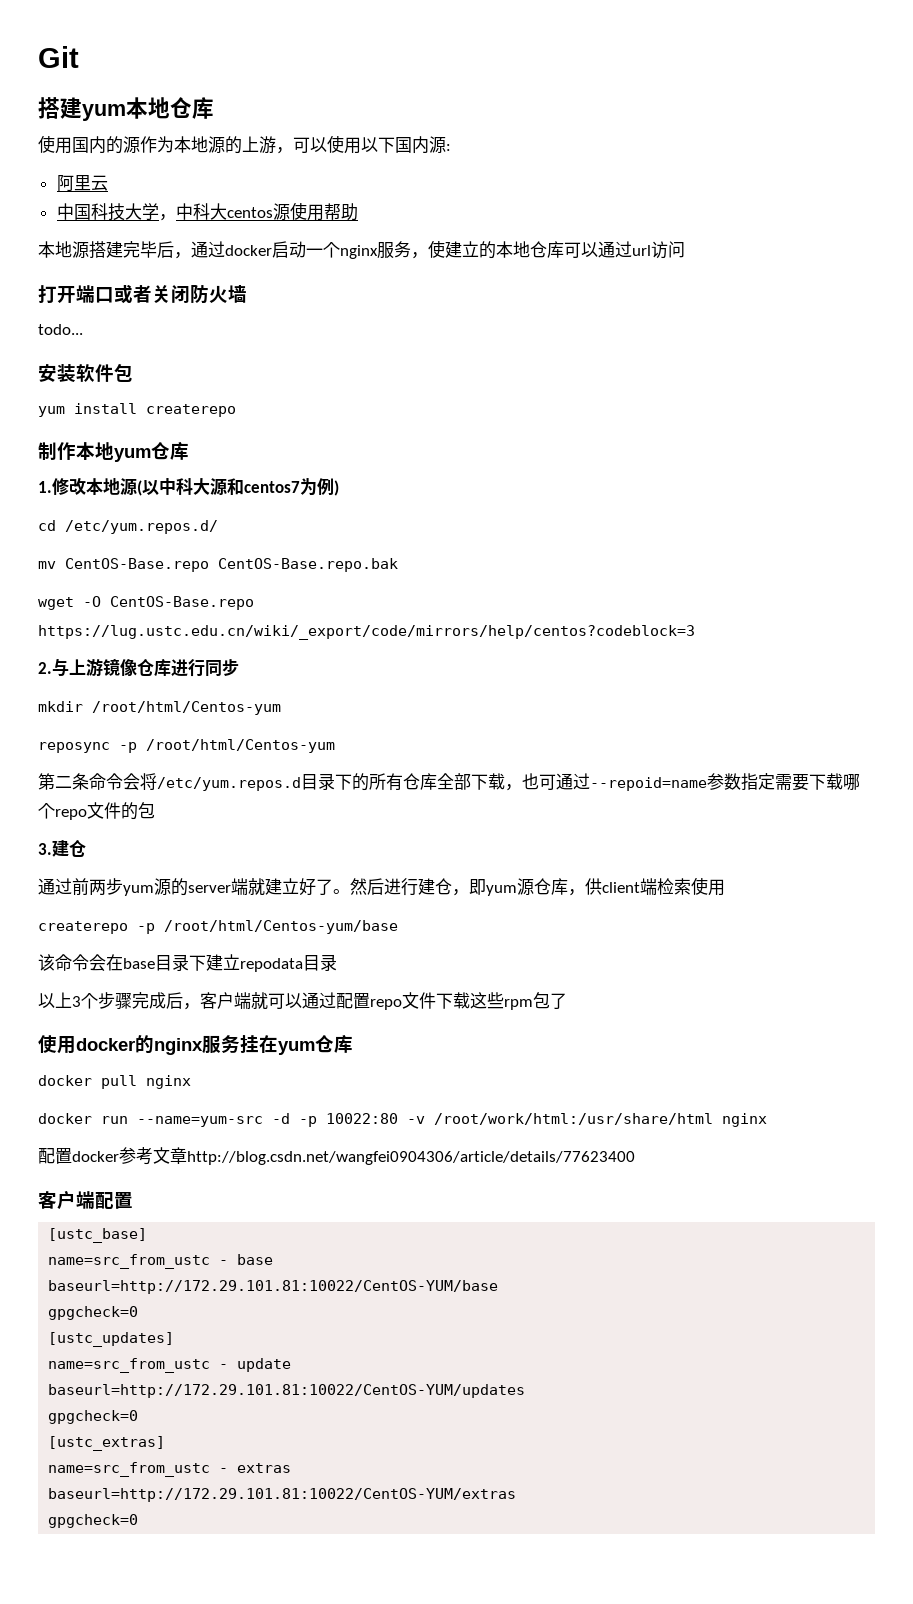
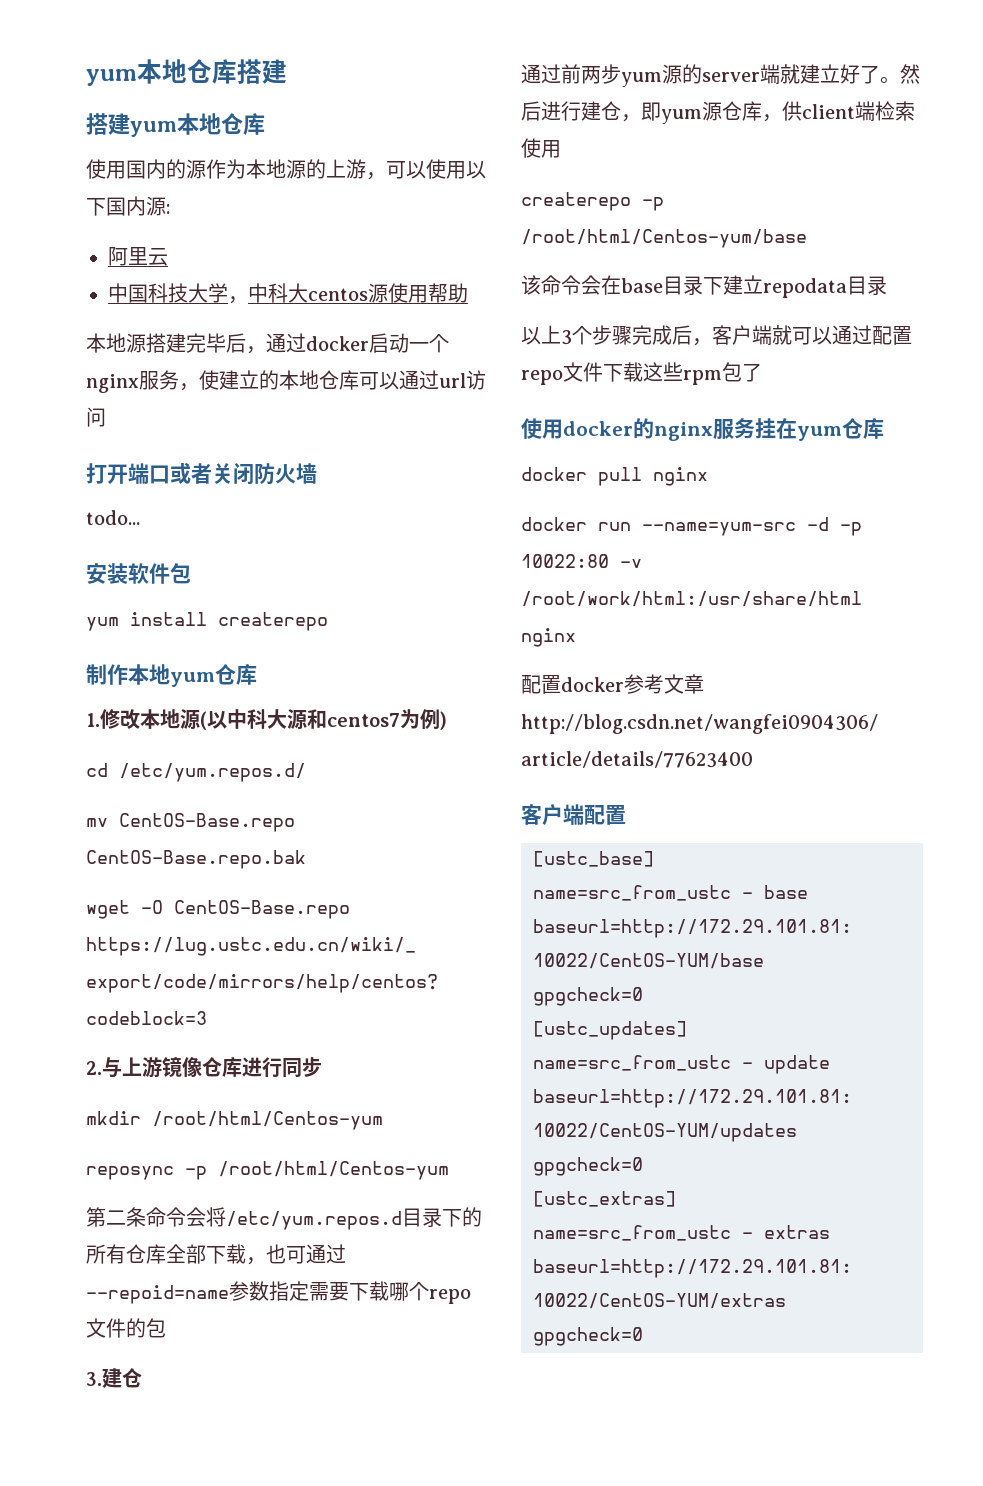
- Git
+ yum本地仓库搭建

